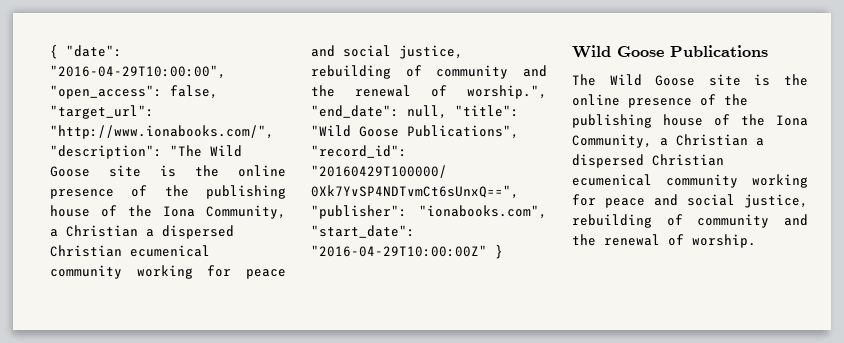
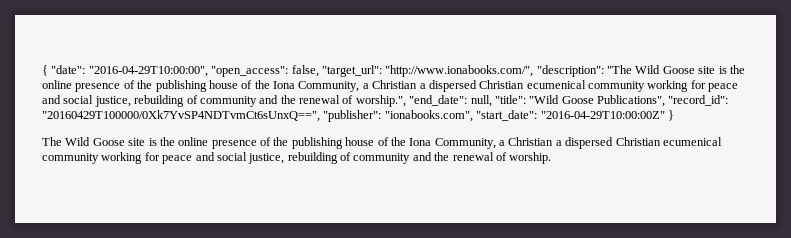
- Wild Goose Publications

